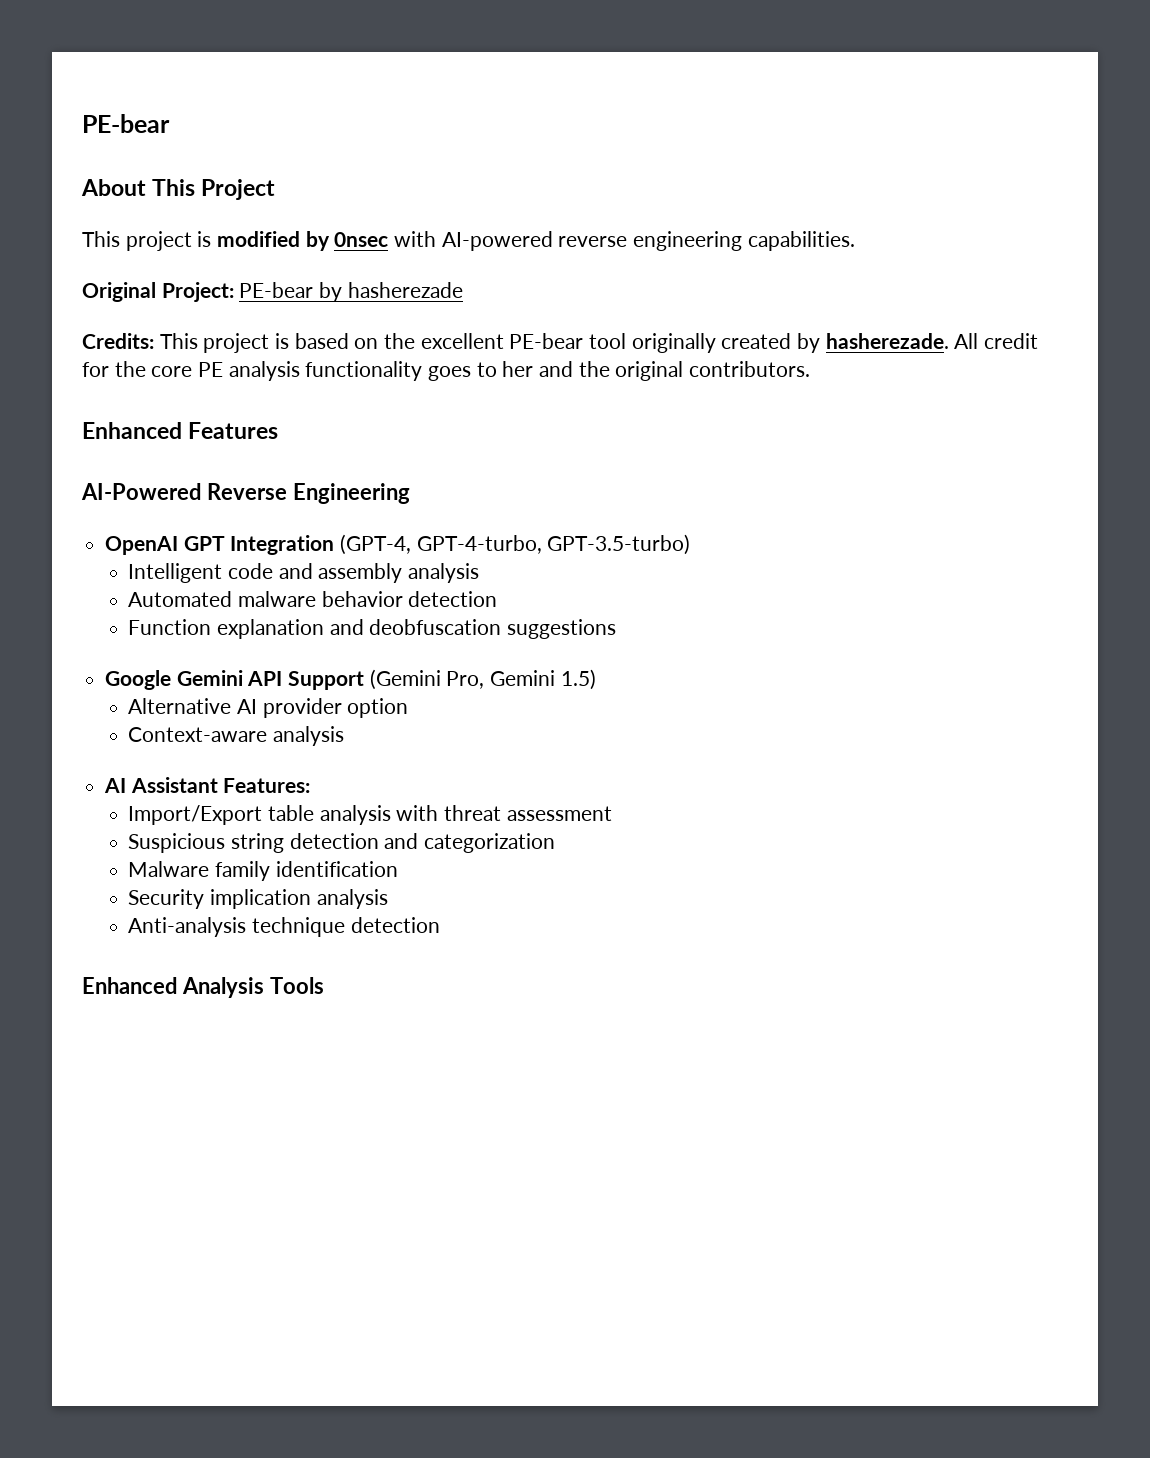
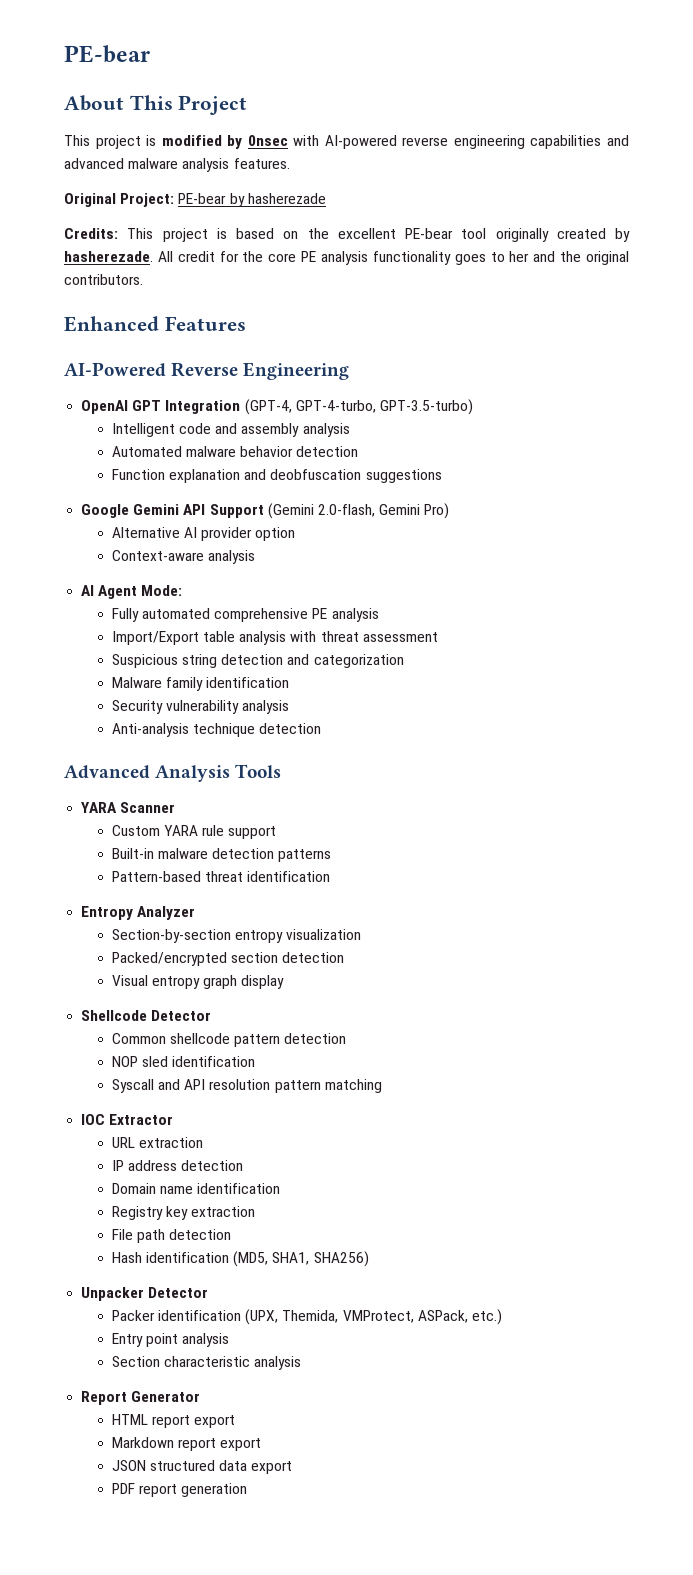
- This project is modified by 0nsec with AI-powered reverse engineering capabilities.
+ This project is modified by 0nsec with AI-powered reverse engineering capabilities and advanced malware analysis features.
- Google Gemini API Support (Gemini Pro, Gemini 1.5)
+ Google Gemini API Support (Gemini 2.0-flash, Gemini Pro)
- AI Assistant Features:
+ AI Agent Mode:
+ Fully automated comprehensive PE analysis
- Security implication analysis
+ Security vulnerability analysis
- Enhanced Analysis Tools
+ Advanced Analysis Tools
+ YARA Scanner
+ Custom YARA rule support
+ Built-in malware detection patterns
+ Pattern-based threat identification
+ Entropy Analyzer
+ Section-by-section entropy visualization
+ Packed/encrypted section detection
+ Visual entropy graph display
+ Shellcode Detector
+ Common shellcode pattern detection
+ NOP sled identification
+ Syscall and API resolution pattern matching
+ IOC Extractor
+ URL extraction
+ IP address detection
+ Domain name identification
+ Registry key extraction
+ File path detection
+ Hash identification (MD5, SHA1, SHA256)
+ Unpacker Detector
+ Packer identification (UPX, Themida, VMProtect, ASPack, etc.)
+ Entry point analysis
+ Section characteristic analysis
+ Report Generator
+ HTML report export
+ Markdown report export
+ JSON structured data export
+ PDF report generation

